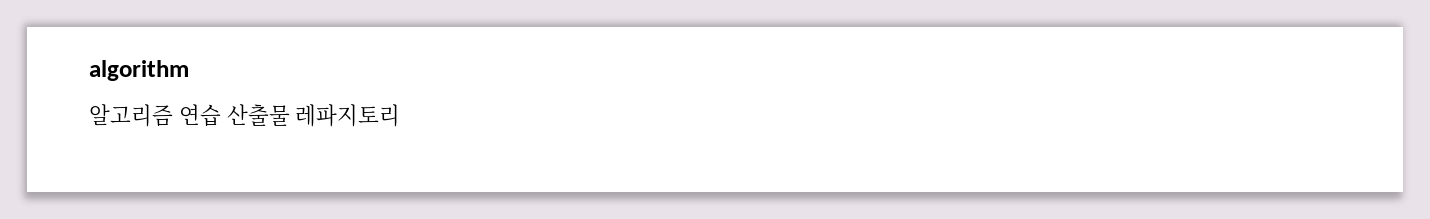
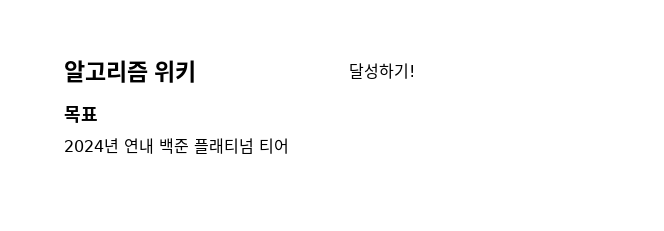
- algorithm
- 알고리즘 연습 산출물 레파지토리
+ 알고리즘 위키
+ 목표
+ 2024년 연내 백준 플래티넘 티어 달성하기!

